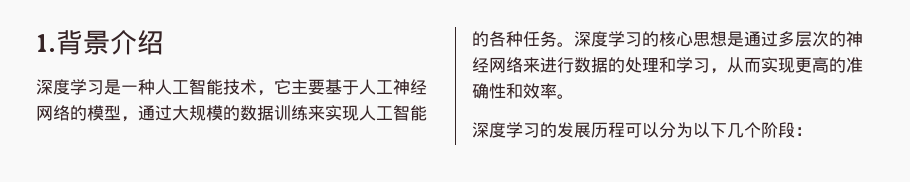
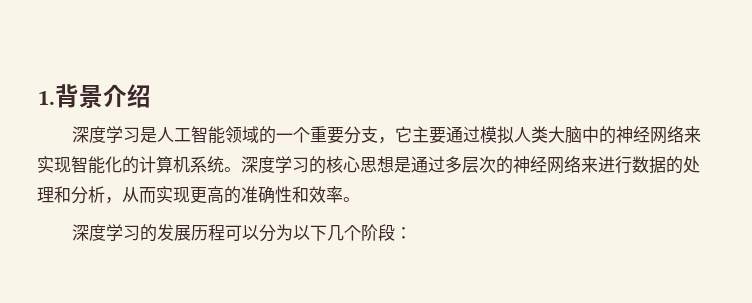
- 深度学习是一种人工智能技术，它主要基于人工神经网络的模型，通过大规模的数据训练来实现人工智能的各种任务。
+ 深度学习是人工智能领域的一个重要分支，它主要通过模拟人类大脑中的神经网络来实现智能化的计算机系统。
- 深度学习的核心思想是通过多层次的神经网络来进行数据的处理和学习，从而实现更高的准确性和效率。
+ 深度学习的核心思想是通过多层次的神经网络来进行数据的处理和分析，从而实现更高的准确性和效率。

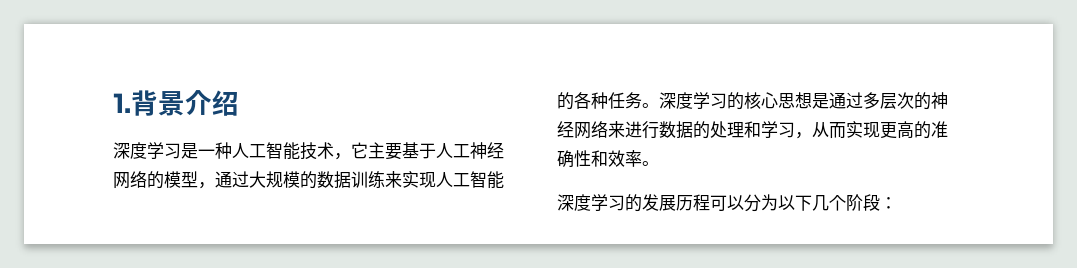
- 深度学习是人工智能领域的一个重要分支，它主要通过模拟人类大脑中的神经网络来实现智能化的计算机系统。
+ 深度学习是一种人工智能技术，它主要基于人工神经网络的模型，通过大规模的数据训练来实现人工智能的各种任务。
- 深度学习的核心思想是通过多层次的神经网络来进行数据的处理和分析，从而实现更高的准确性和效率。
+ 深度学习的核心思想是通过多层次的神经网络来进行数据的处理和学习，从而实现更高的准确性和效率。

